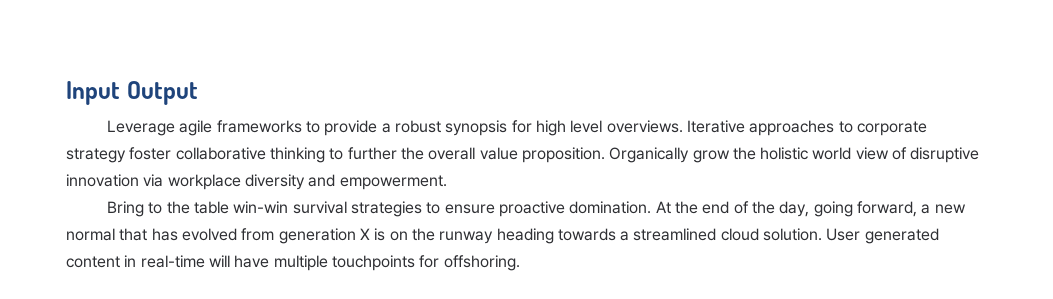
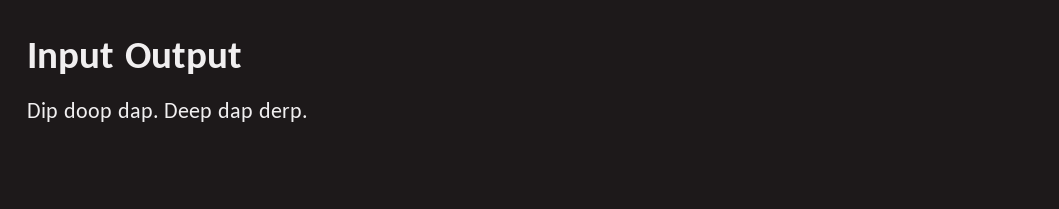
- Leverage agile frameworks to provide a robust synopsis for high level overviews. Iterative approaches to corporate strategy foster collaborative thinking to further the overall value proposition. Organically grow the holistic world view of disruptive innovation via workplace diversity and empowerment.
- Bring to the table win-win survival strategies to ensure proactive domination. At the end of the day, going forward, a new normal that has evolved from generation X is on the runway heading towards a streamlined cloud solution. User generated content in real-time will have multiple touchpoints for offshoring.
+ Dip doop dap. Deep dap derp.

